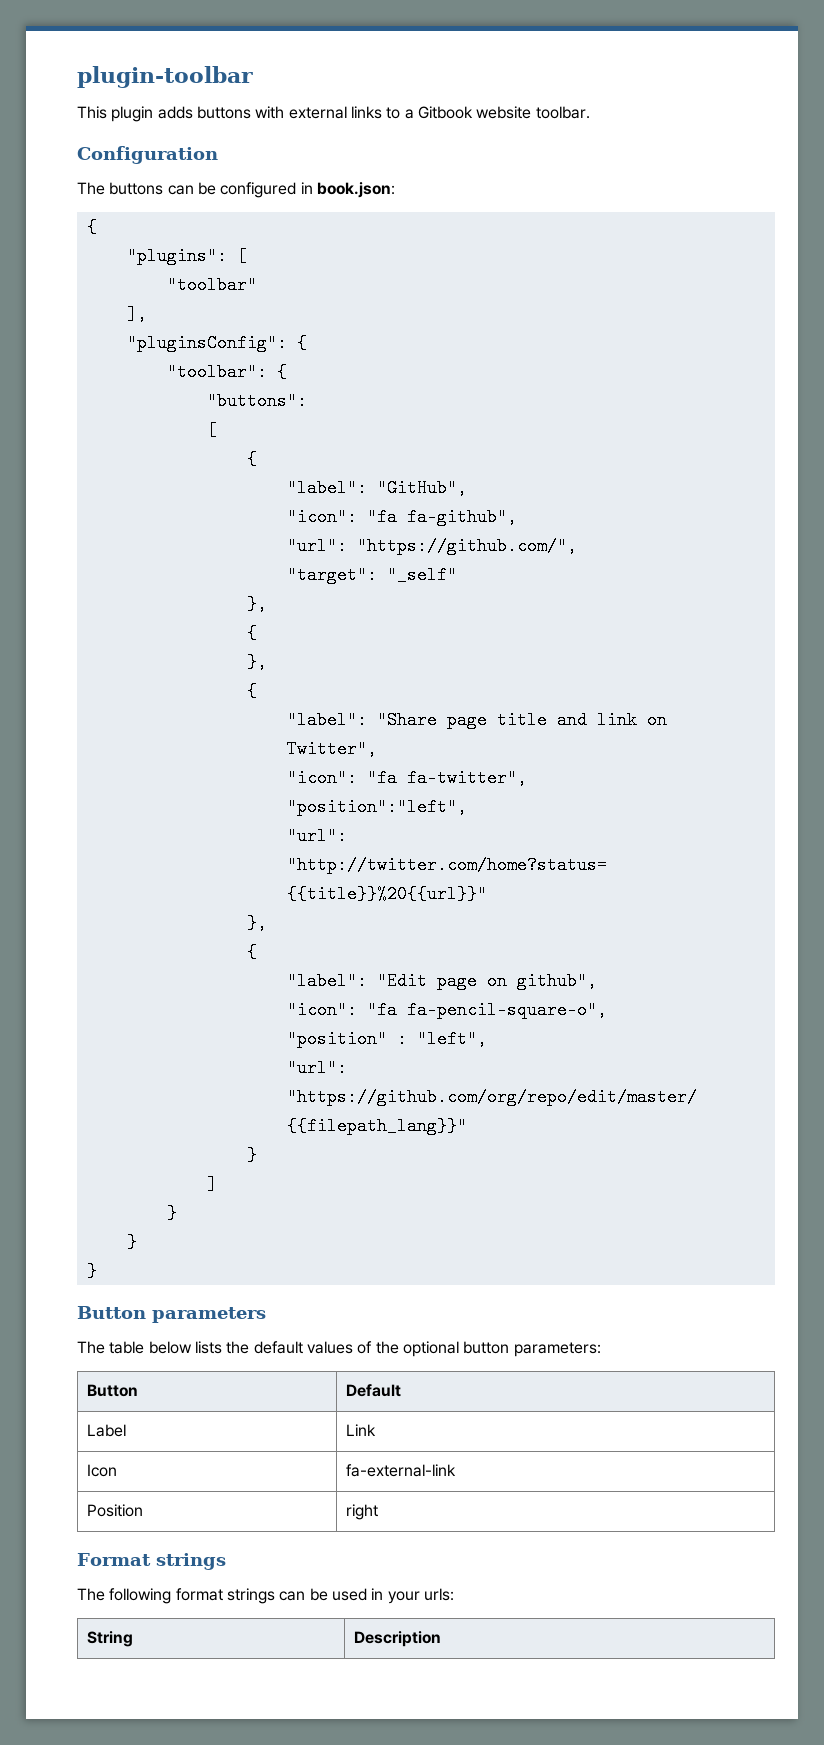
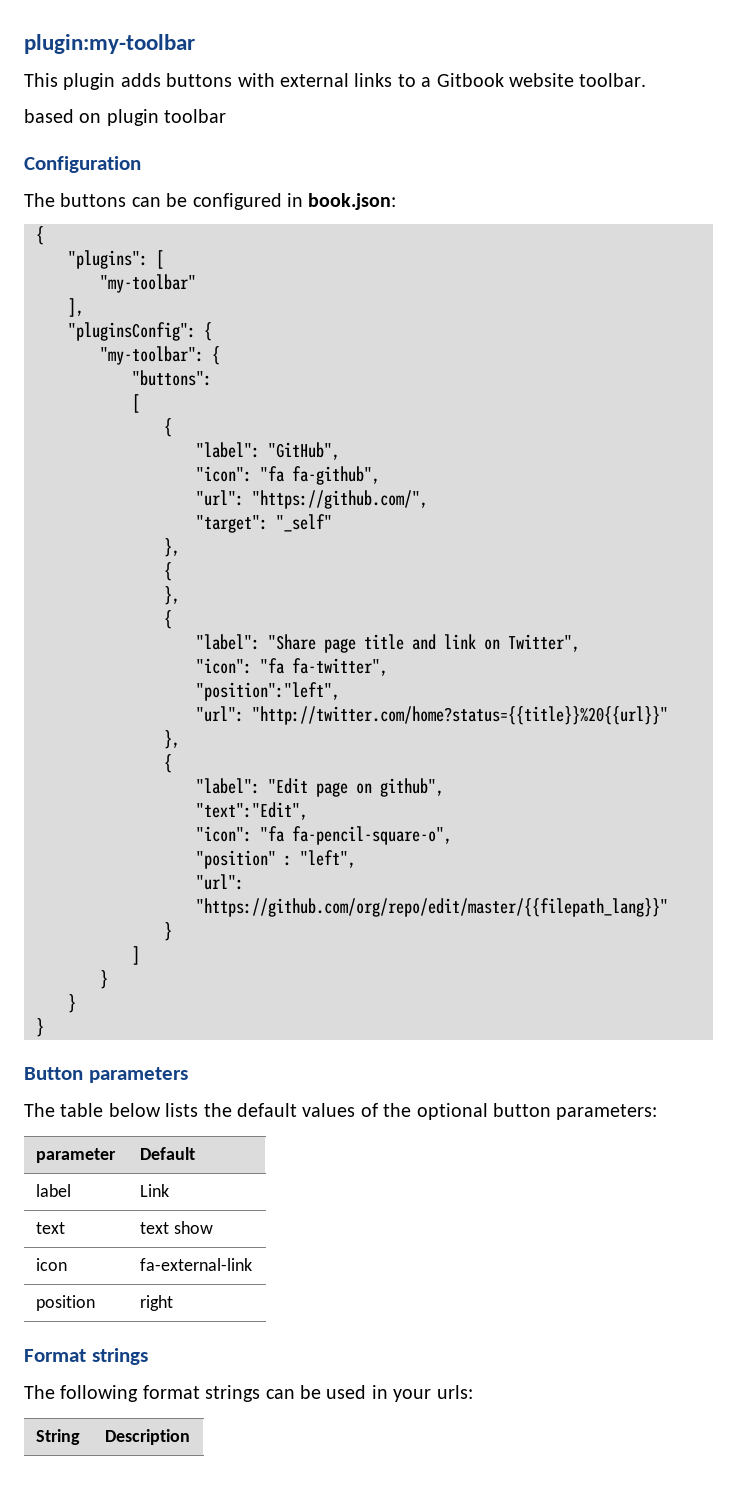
- plugin-toolbar
+ plugin:my-toolbar
+ based on plugin toolbar
- "toolbar"
+ "my-toolbar"
- "toolbar": {
+ "my-toolbar": {
+ "text":"Edit",
- Button | Default
+ parameter | Default
- Label | Link
+ label | Link
- Icon | fa-external-link
+ text | text show
+ icon | fa-external-link
- Position | right
+ position | right

